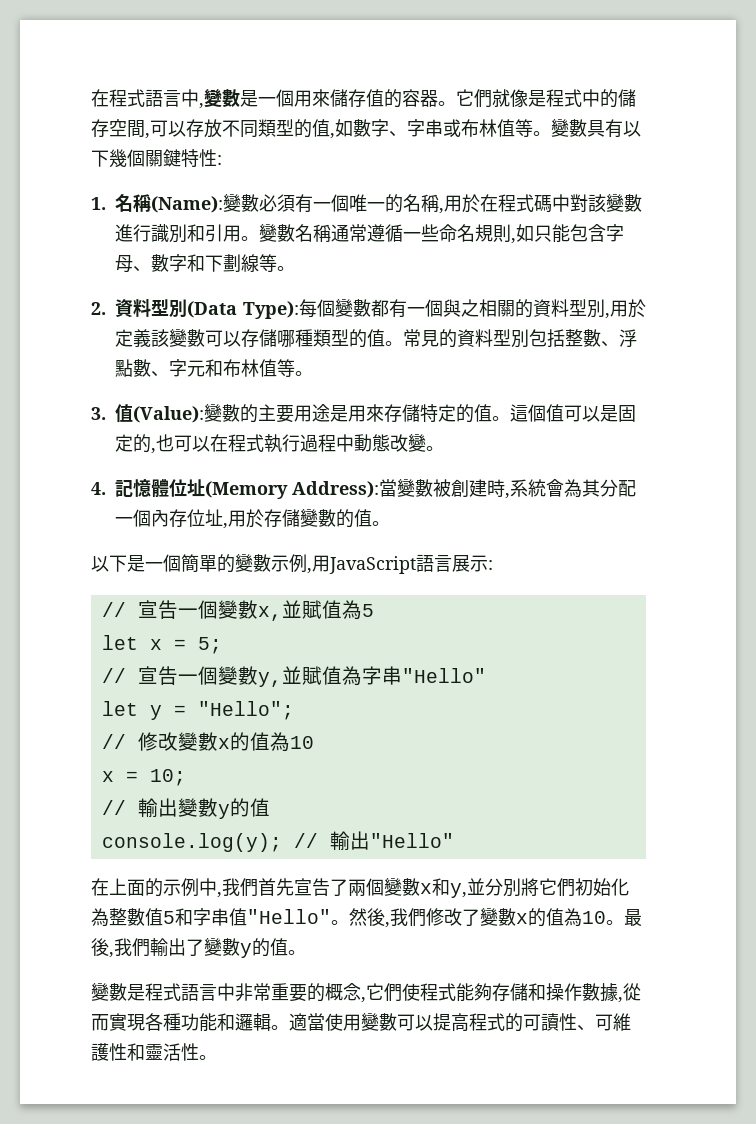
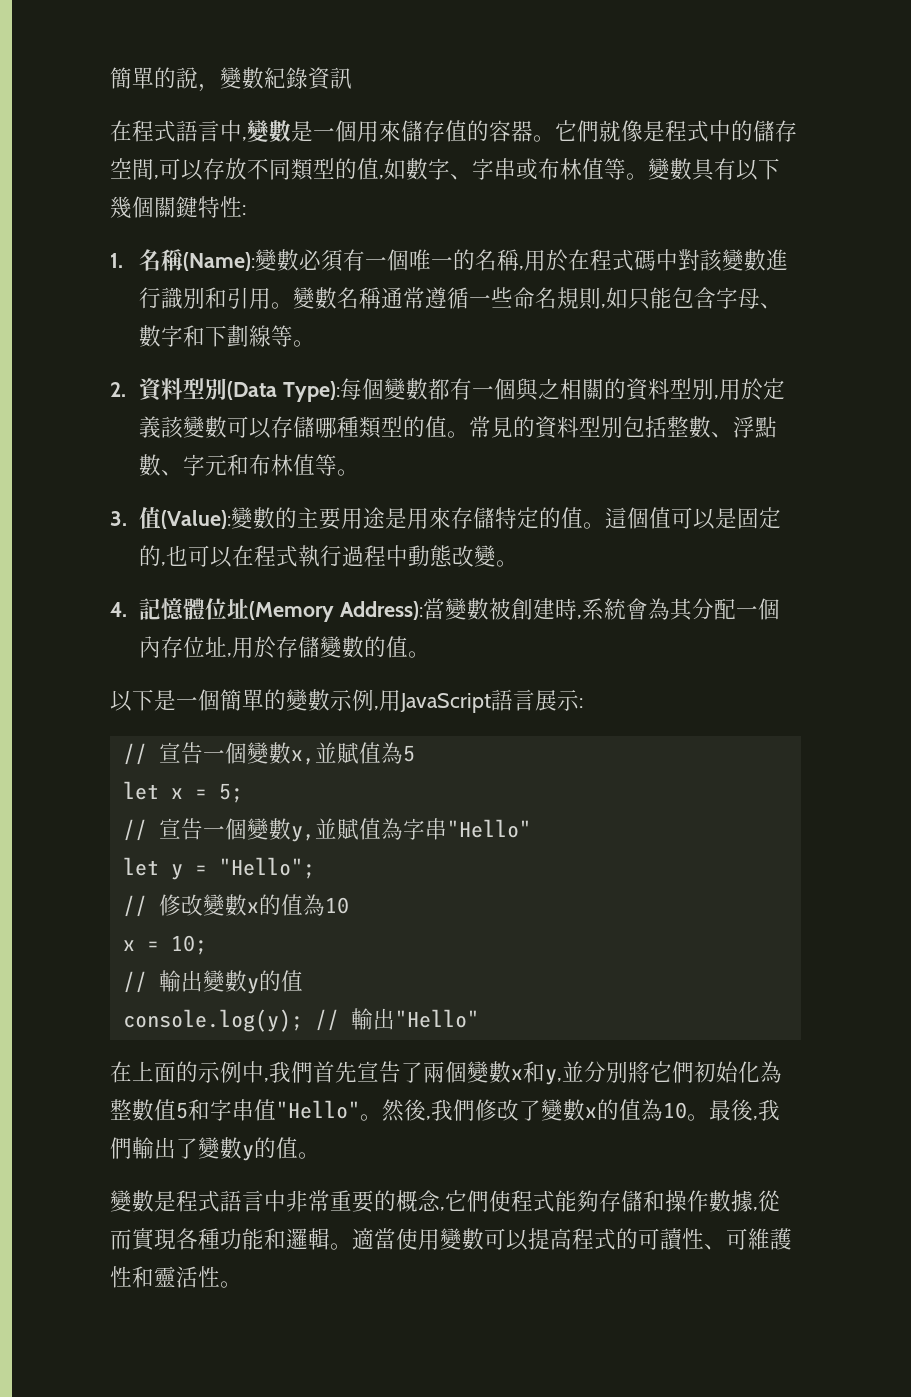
+ 簡單的說，變數紀錄資訊

